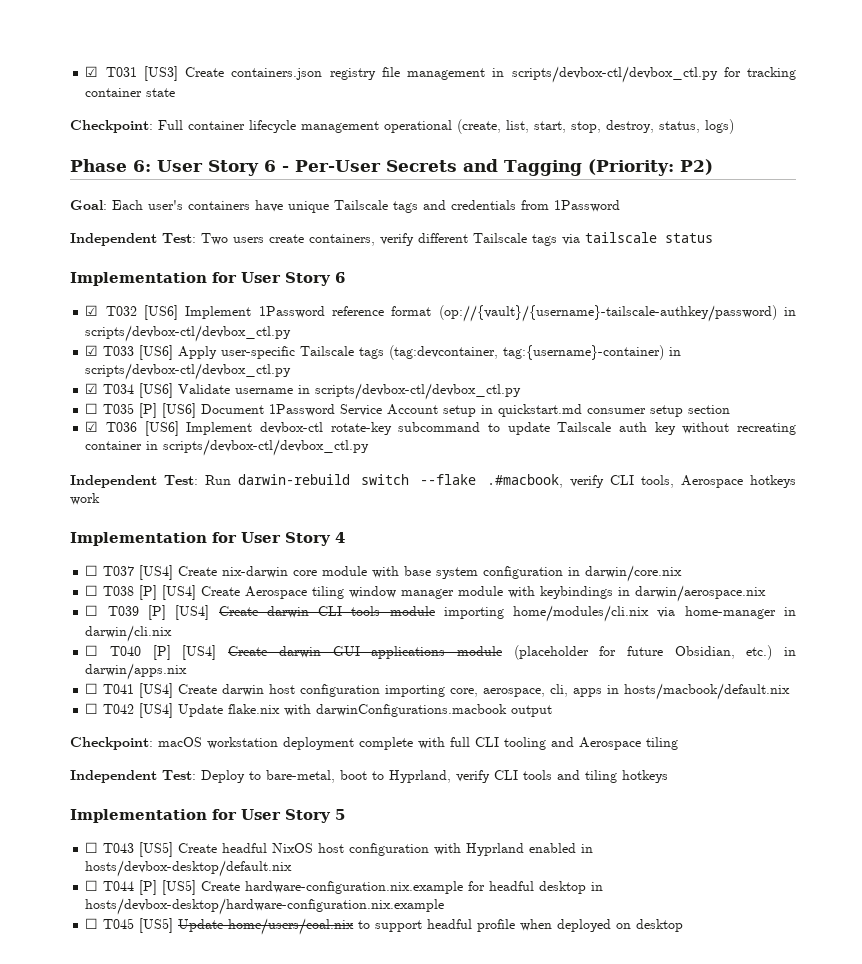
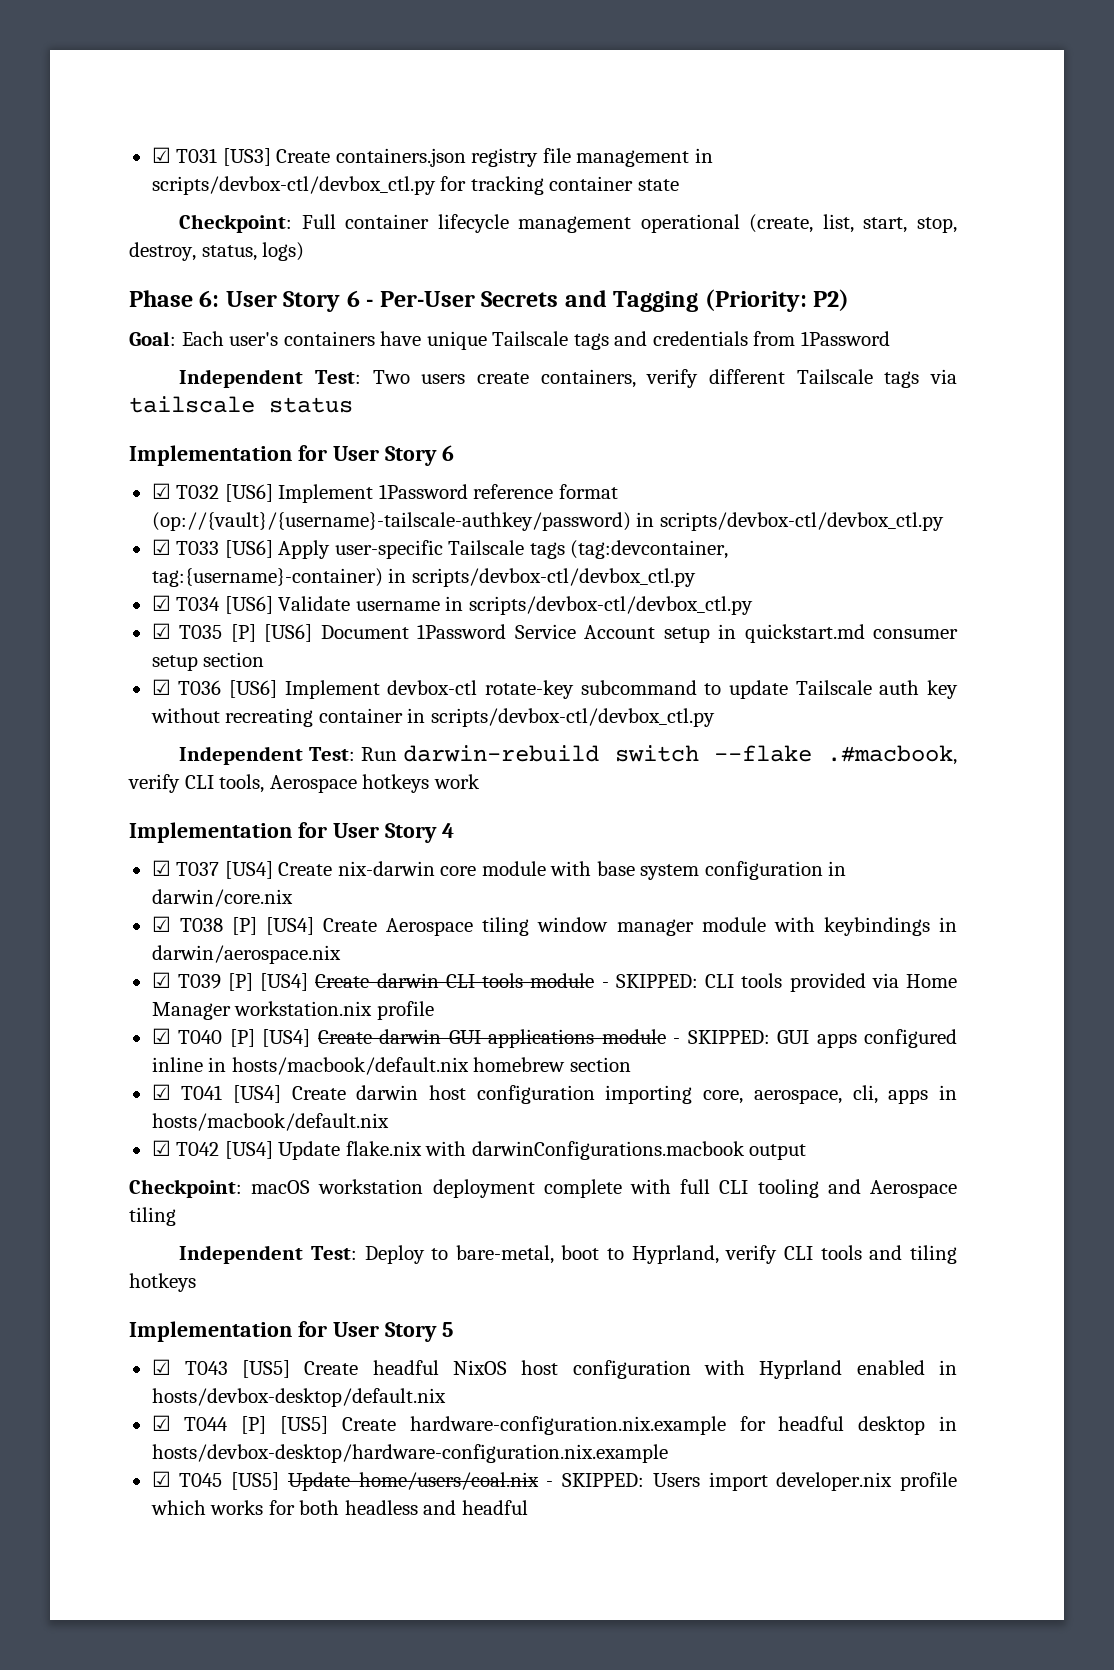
- ☐ T035 [P] [US6] Document 1Password Service Account setup in quickstart.md consumer setup section
+ ☑ T035 [P] [US6] Document 1Password Service Account setup in quickstart.md consumer setup section
- ☐ T037 [US4] Create nix-darwin core module with base system configuration in darwin/core.nix
+ ☑ T037 [US4] Create nix-darwin core module with base system configuration in darwin/core.nix
- ☐ T038 [P] [US4] Create Aerospace tiling window manager module with keybindings in darwin/aerospace.nix
+ ☑ T038 [P] [US4] Create Aerospace tiling window manager module with keybindings in darwin/aerospace.nix
- ☐ T039 [P] [US4] Create darwin CLI tools module importing home/modules/cli.nix via home-manager in darwin/cli.nix
- ☐ T040 [P] [US4] Create darwin GUI applications module (placeholder for future Obsidian, etc.) in darwin/apps.nix
- ☐ T041 [US4] Create darwin host configuration importing core, aerospace, cli, apps in hosts/macbook/default.nix
+ ☑ T039 [P] [US4] Create darwin CLI tools module - SKIPPED: CLI tools provided via Home Manager workstation.nix profile
+ ☑ T040 [P] [US4] Create darwin GUI applications module - SKIPPED: GUI apps configured inline in hosts/macbook/default.nix homebrew section
+ ☑ T041 [US4] Create darwin host configuration importing core, aerospace, cli, apps in hosts/macbook/default.nix
- ☐ T042 [US4] Update flake.nix with darwinConfigurations.macbook output
+ ☑ T042 [US4] Update flake.nix with darwinConfigurations.macbook output
- ☐ T043 [US5] Create headful NixOS host configuration with Hyprland enabled in hosts/devbox-desktop/default.nix
+ ☑ T043 [US5] Create headful NixOS host configuration with Hyprland enabled in hosts/devbox-desktop/default.nix
- ☐ T044 [P] [US5] Create hardware-configuration.nix.example for headful desktop in hosts/devbox-desktop/hardware-configuration.nix.example
+ ☑ T044 [P] [US5] Create hardware-configuration.nix.example for headful desktop in hosts/devbox-desktop/hardware-configuration.nix.example
- ☐ T045 [US5] Update home/users/coal.nix to support headful profile when deployed on desktop
+ ☑ T045 [US5] Update home/users/coal.nix - SKIPPED: Users import developer.nix profile which works for both headless and headful

